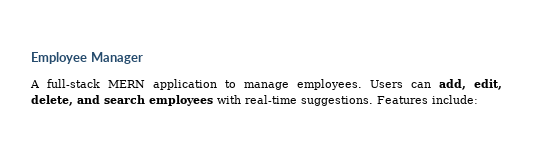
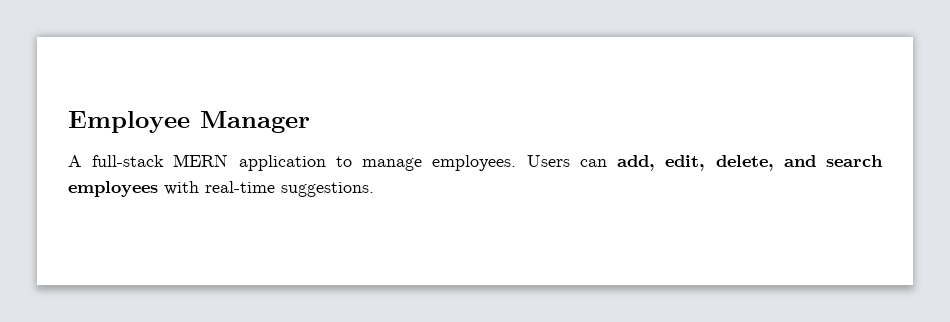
- Features include:

